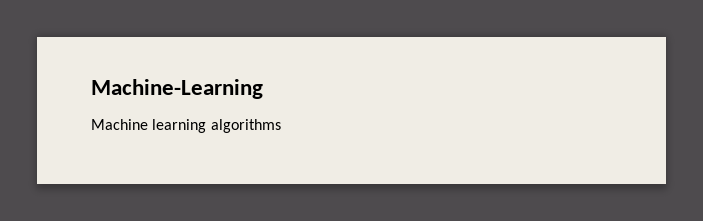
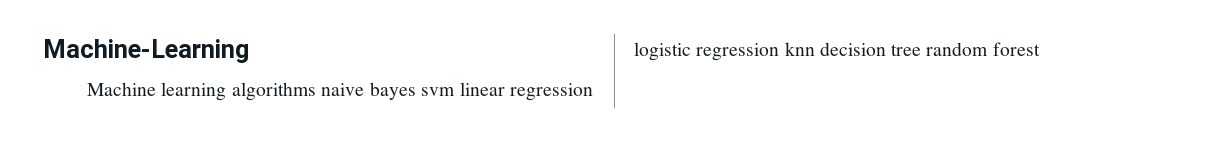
- Machine learning algorithms
+ Machine learning algorithms naive bayes svm linear regression logistic regression knn decision tree random forest

